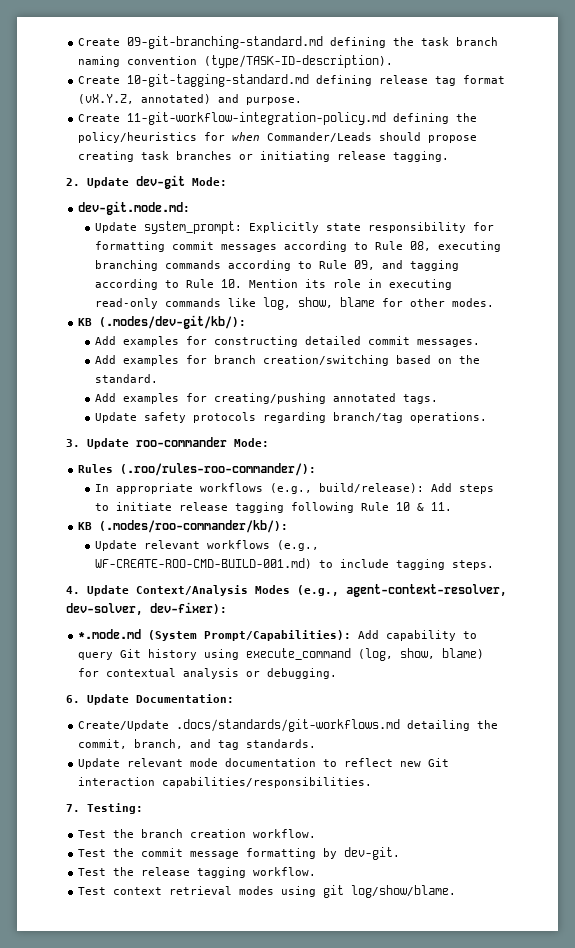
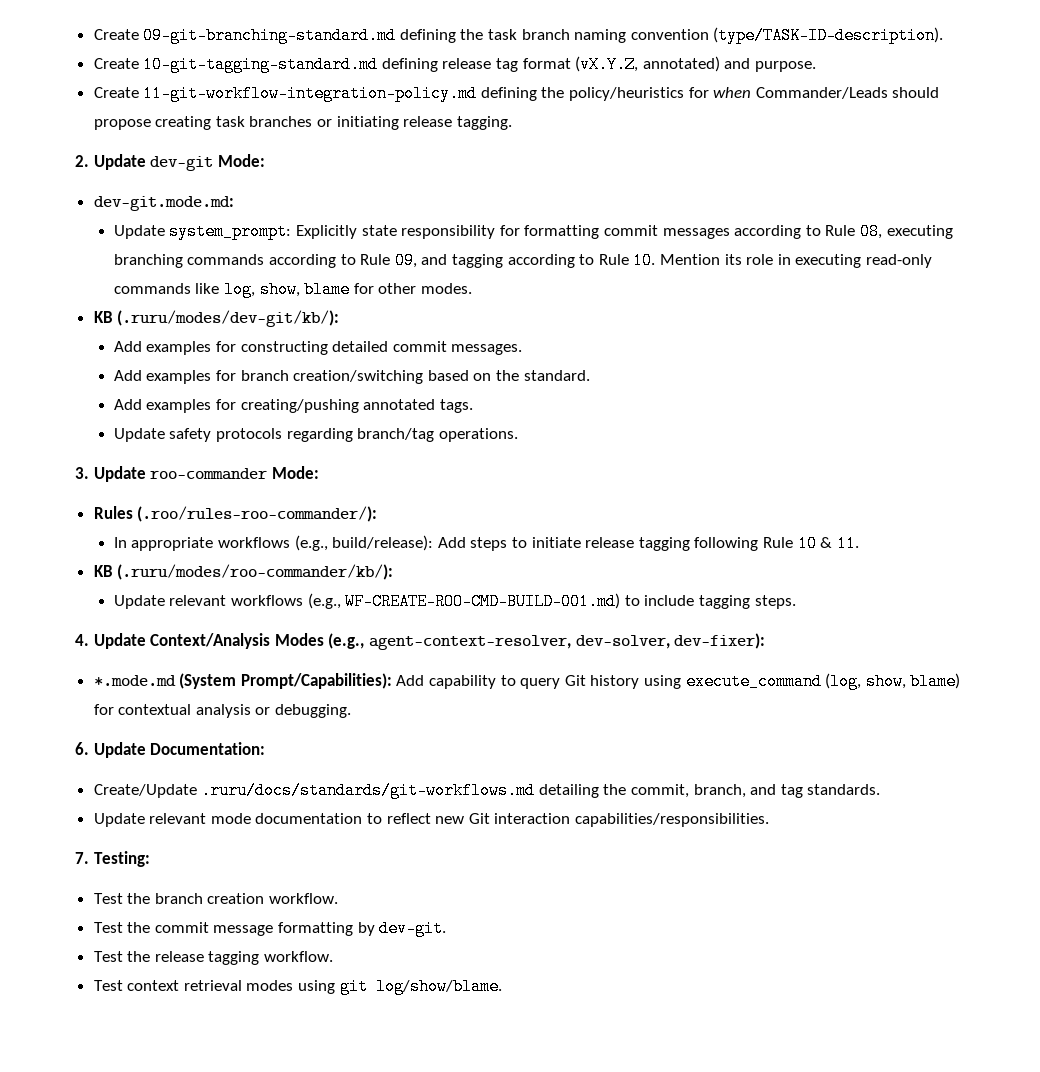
- KB (.modes/dev-git/kb/):
+ KB (.ruru/modes/dev-git/kb/):
- KB (.modes/roo-commander/kb/):
+ KB (.ruru/modes/roo-commander/kb/):
- Create/Update .docs/standards/git-workflows.md detailing the commit, branch, and tag standards.
+ Create/Update .ruru/docs/standards/git-workflows.md detailing the commit, branch, and tag standards.

